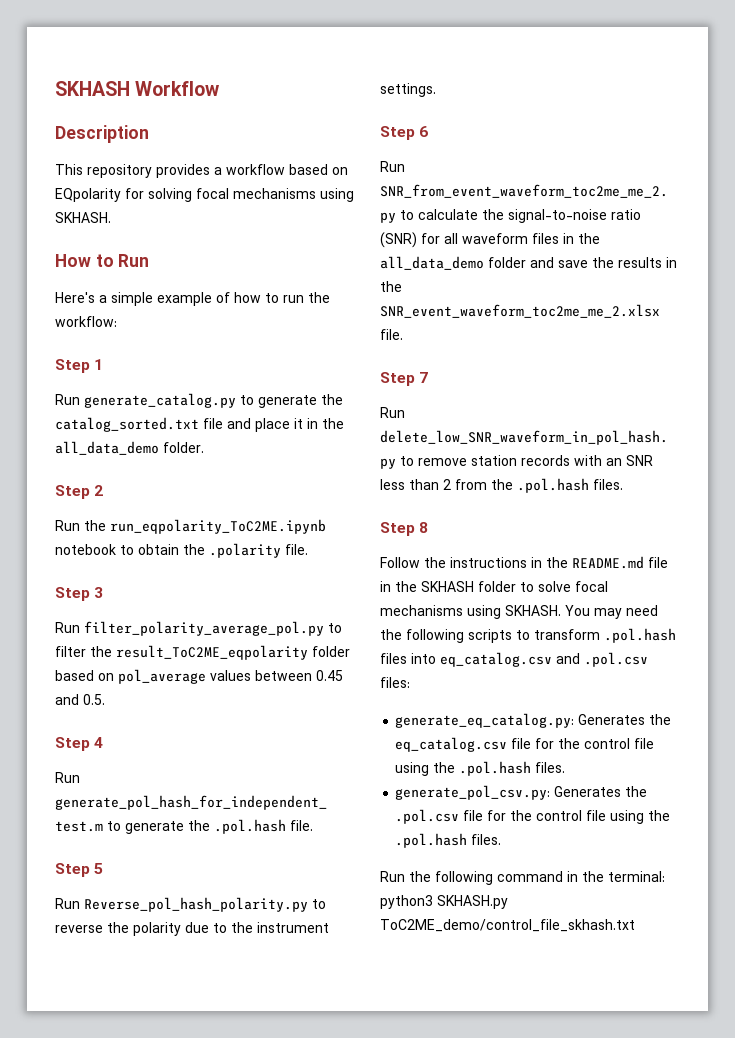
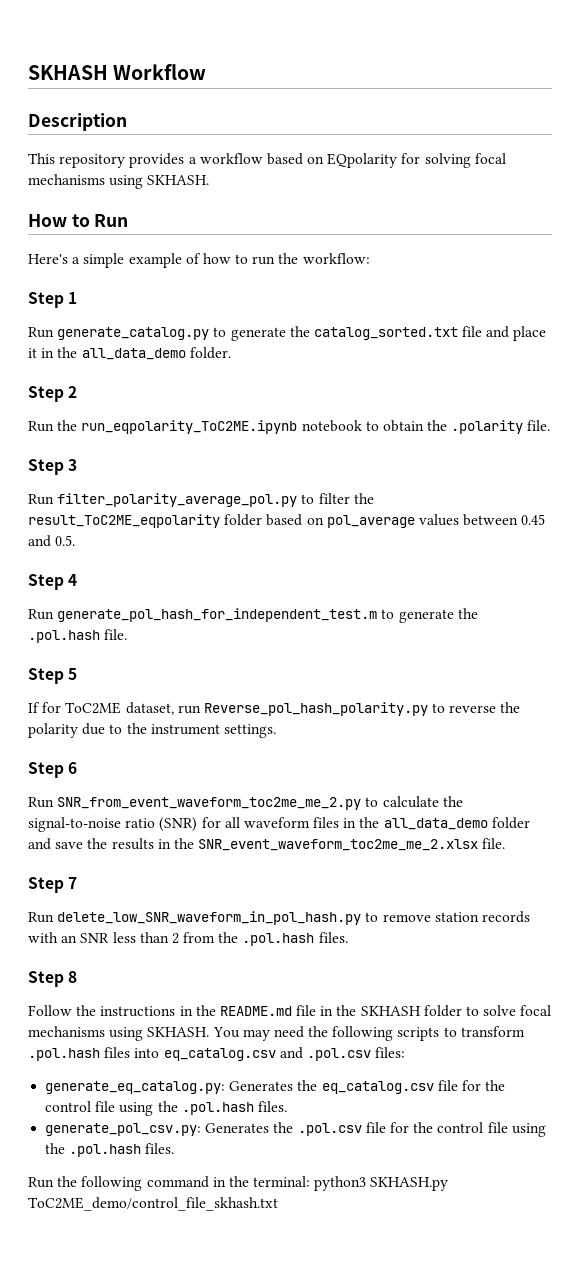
- Run Reverse_pol_hash_polarity.py to reverse the polarity due to the instrument settings.
+ If for ToC2ME dataset, run Reverse_pol_hash_polarity.py to reverse the polarity due to the instrument settings.

